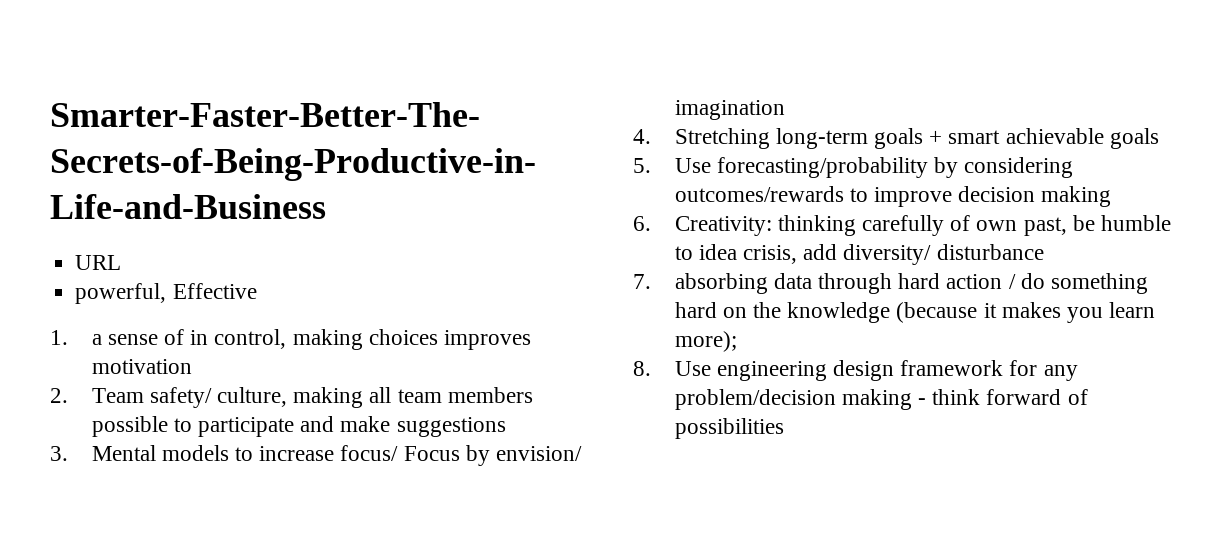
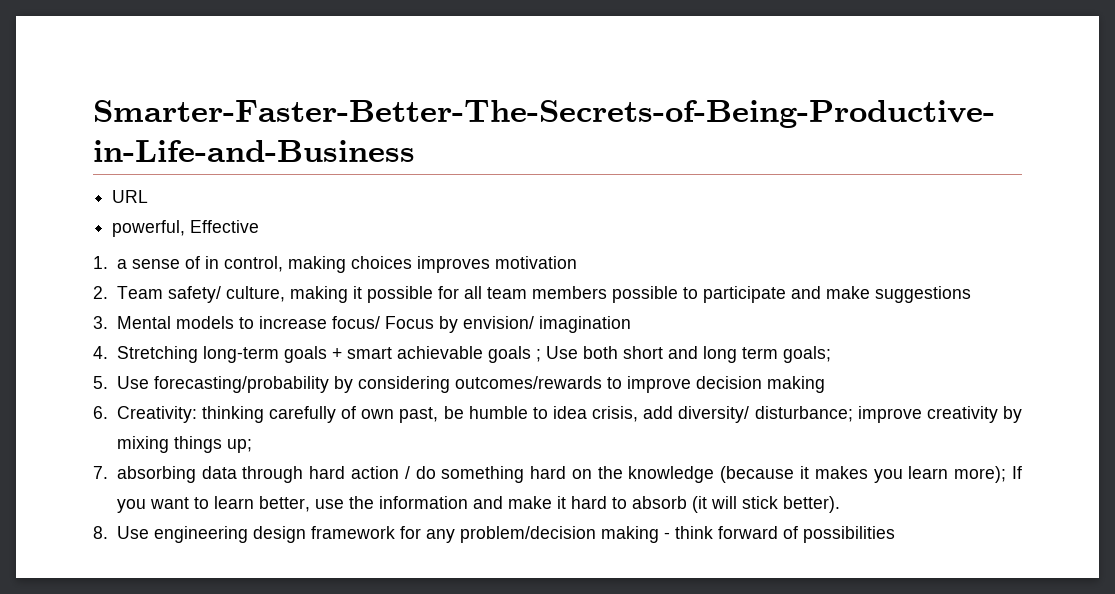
- 2. Team safety/ culture, making all team members possible to participate and make suggestions
+ 2. Team safety/ culture, making it possible for all team members possible to participate and make suggestions
- 4. Stretching long-term goals + smart achievable goals
+ 4. Stretching long-term goals + smart achievable goals ; Use both short and long term goals;
- 6. Creativity: thinking carefully of own past, be humble to idea crisis, add diversity/ disturbance
+ 6. Creativity: thinking carefully of own past, be humble to idea crisis, add diversity/ disturbance; improve creativity by mixing things up;
- 7. absorbing data through hard action / do something hard on the knowledge (because it makes you learn more);
+ 7. absorbing data through hard action / do something hard on the knowledge (because it makes you learn more); If you want to learn better, use the information and make it hard to absorb (it will stick better).

